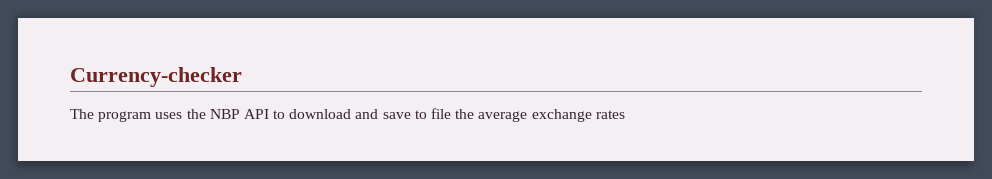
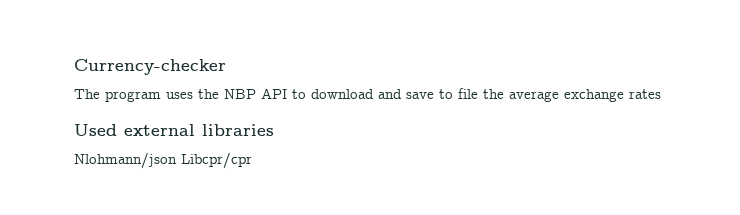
+ Used external libraries
+ Nlohmann/json Libcpr/cpr

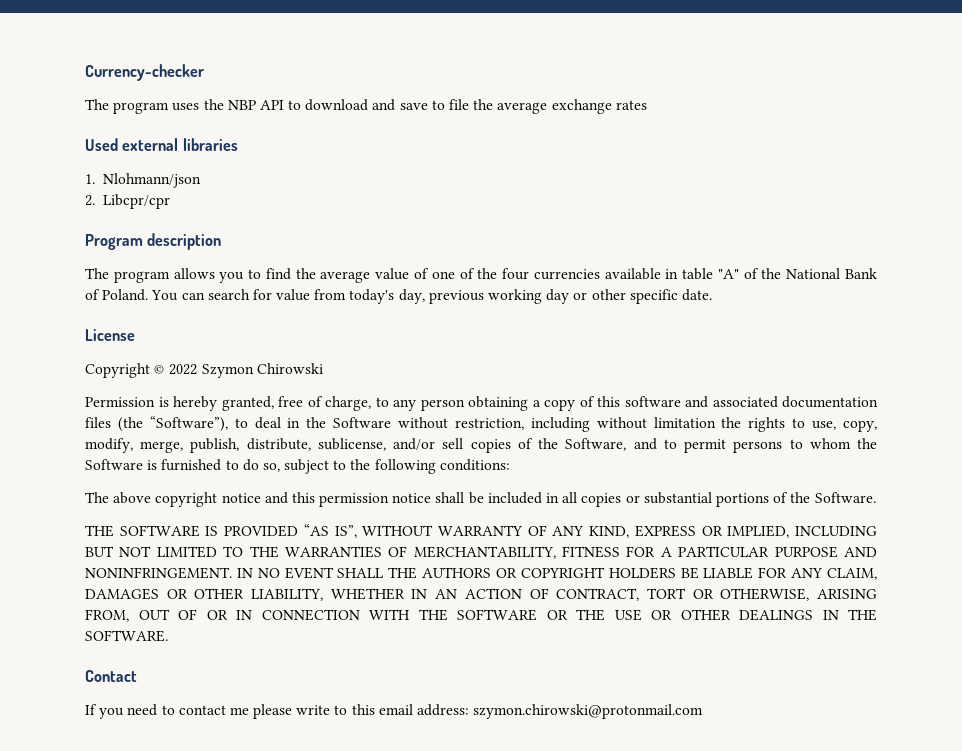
- Nlohmann/json Libcpr/cpr
+ 1. Nlohmann/json
+ 2. Libcpr/cpr
+ Program description
+ The program allows you to find the average value of one of the four currencies available in table "A" of the National Bank of Poland. You can search for value from today's day, previous working day or other specific date.
+ License
+ Copyright © 2022 Szymon Chirowski
+ Permission is hereby granted, free of charge, to any person obtaining a copy of this software and associated documentation files (the “Software”), to deal in the Software without restriction, including without limitation the rights to use, copy, modify, merge, publish, distribute, sublicense, and/or sell copies of the Software, and to permit persons to whom the Software is furnished to do so, subject to the following conditions:
+ The above copyright notice and this permission notice shall be included in all copies or substantial portions of the Software.
+ THE SOFTWARE IS PROVIDED “AS IS”, WITHOUT WARRANTY OF ANY KIND, EXPRESS OR IMPLIED, INCLUDING BUT NOT LIMITED TO THE WARRANTIES OF MERCHANTABILITY, FITNESS FOR A PARTICULAR PURPOSE AND NONINFRINGEMENT. IN NO EVENT SHALL THE AUTHORS OR COPYRIGHT HOLDERS BE LIABLE FOR ANY CLAIM, DAMAGES OR OTHER LIABILITY, WHETHER IN AN ACTION OF CONTRACT, TORT OR OTHERWISE, ARISING FROM, OUT OF OR IN CONNECTION WITH THE SOFTWARE OR THE USE OR OTHER DEALINGS IN THE SOFTWARE.
+ Contact
+ If you need to contact me please write to this email address: szymon.chirowski@protonmail.com

